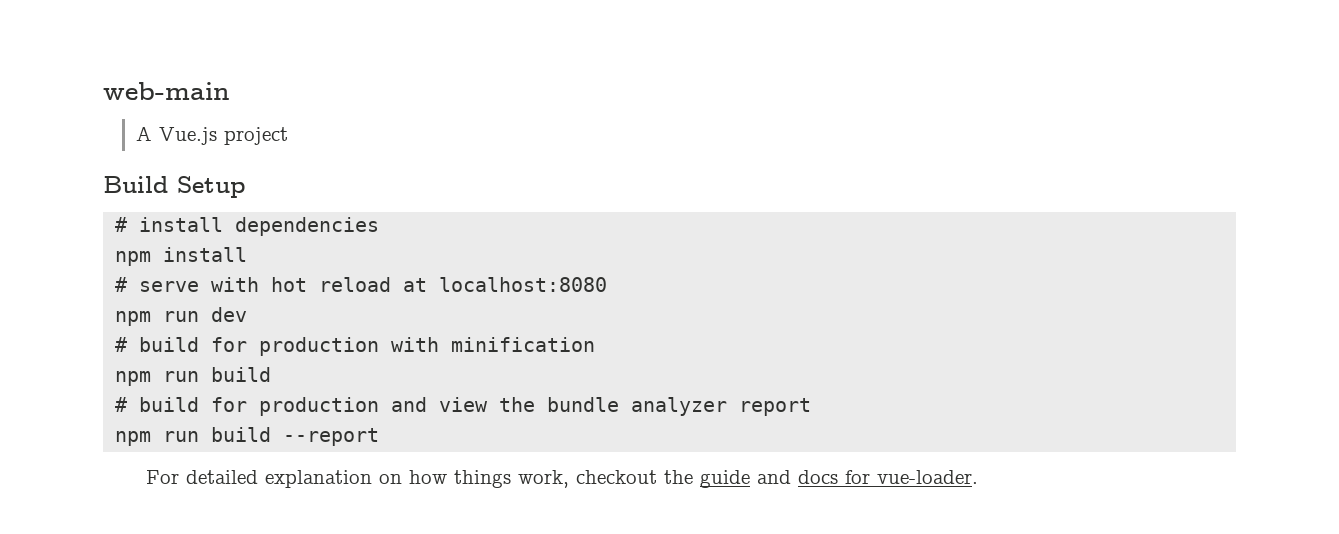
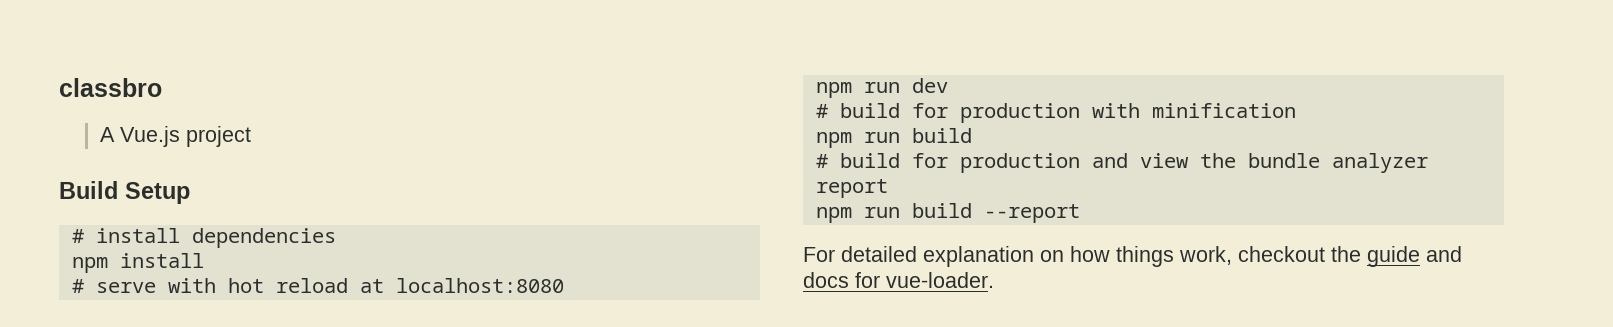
- web-main
+ classbro

